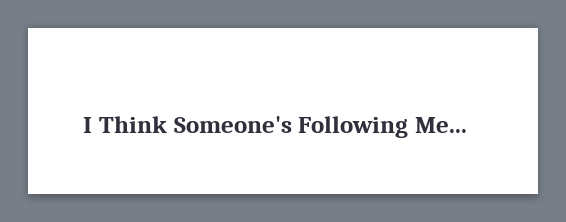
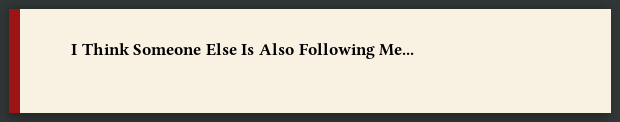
- I Think Someone's Following Me...
+ I Think Someone Else Is Also Following Me...

